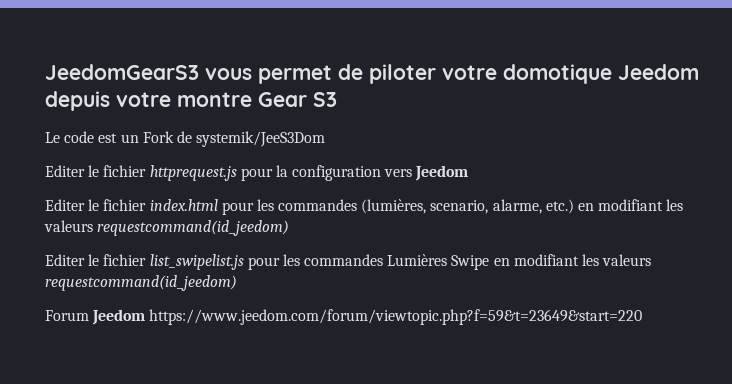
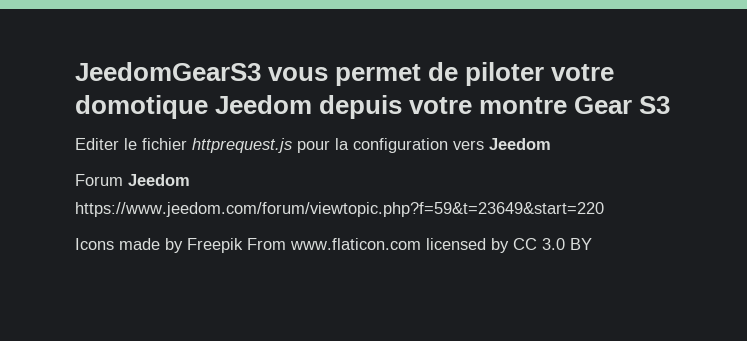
- Le code est un Fork de systemik/JeeS3Dom
- Editer le fichier index.html pour les commandes (lumières, scenario, alarme, etc.) en modifiant les valeurs requestcommand(id_jeedom)
- Editer le fichier list_swipelist.js pour les commandes Lumières Swipe en modifiant les valeurs requestcommand(id_jeedom)
  Forum Jeedom https://www.jeedom.com/forum/viewtopic.php?f=59&t=23649&start=220
+ Icons made by Freepik From www.flaticon.com licensed by CC 3.0 BY

